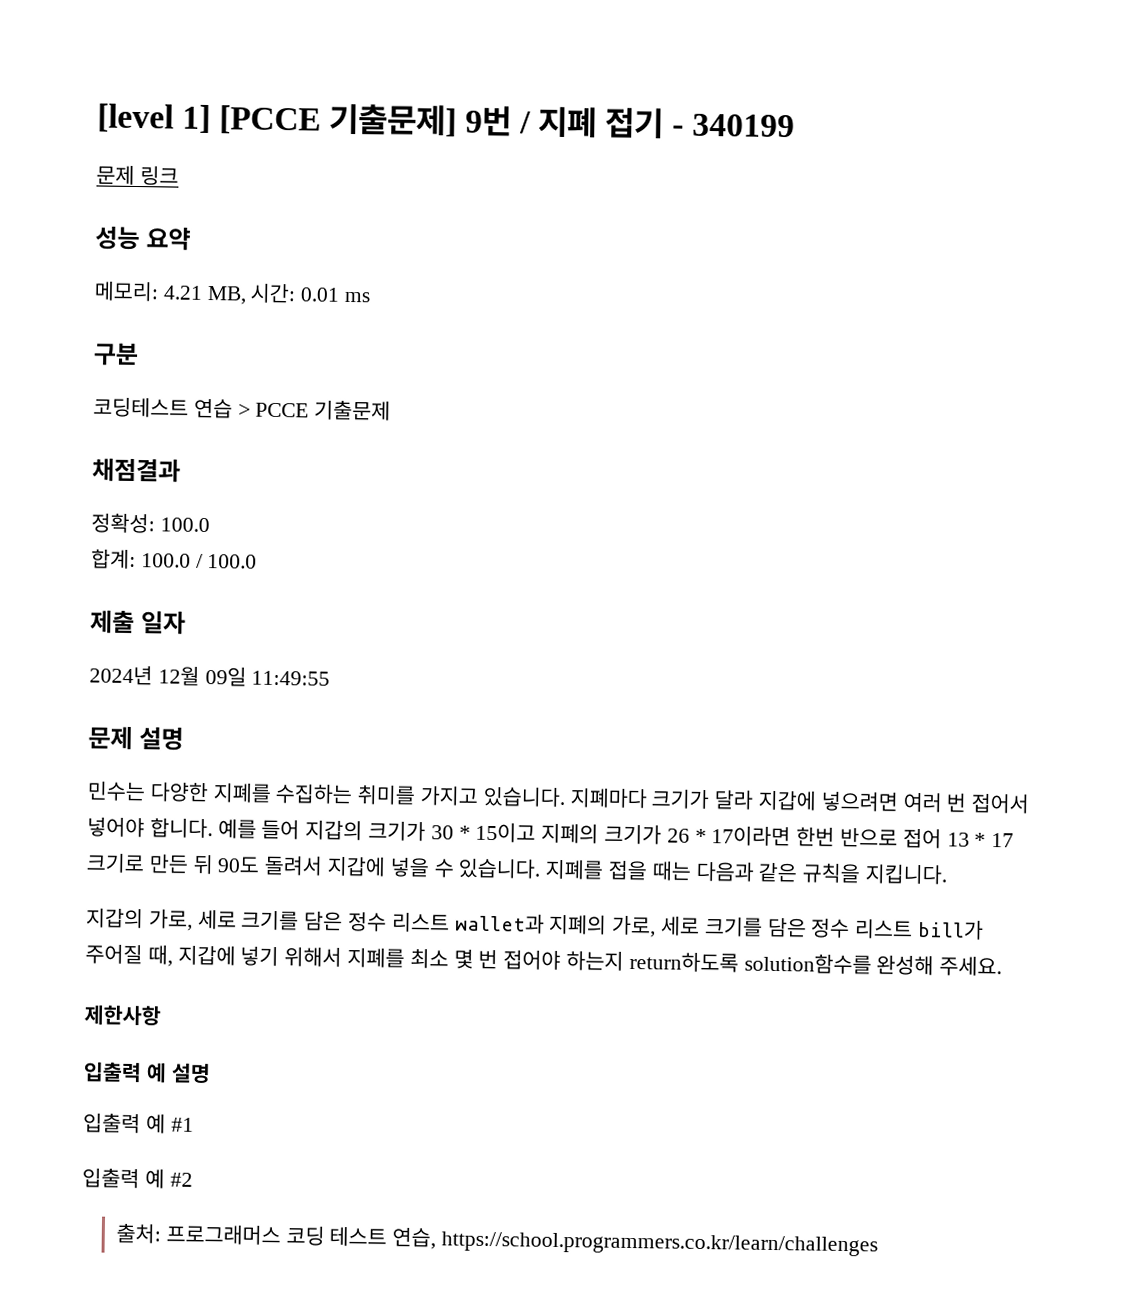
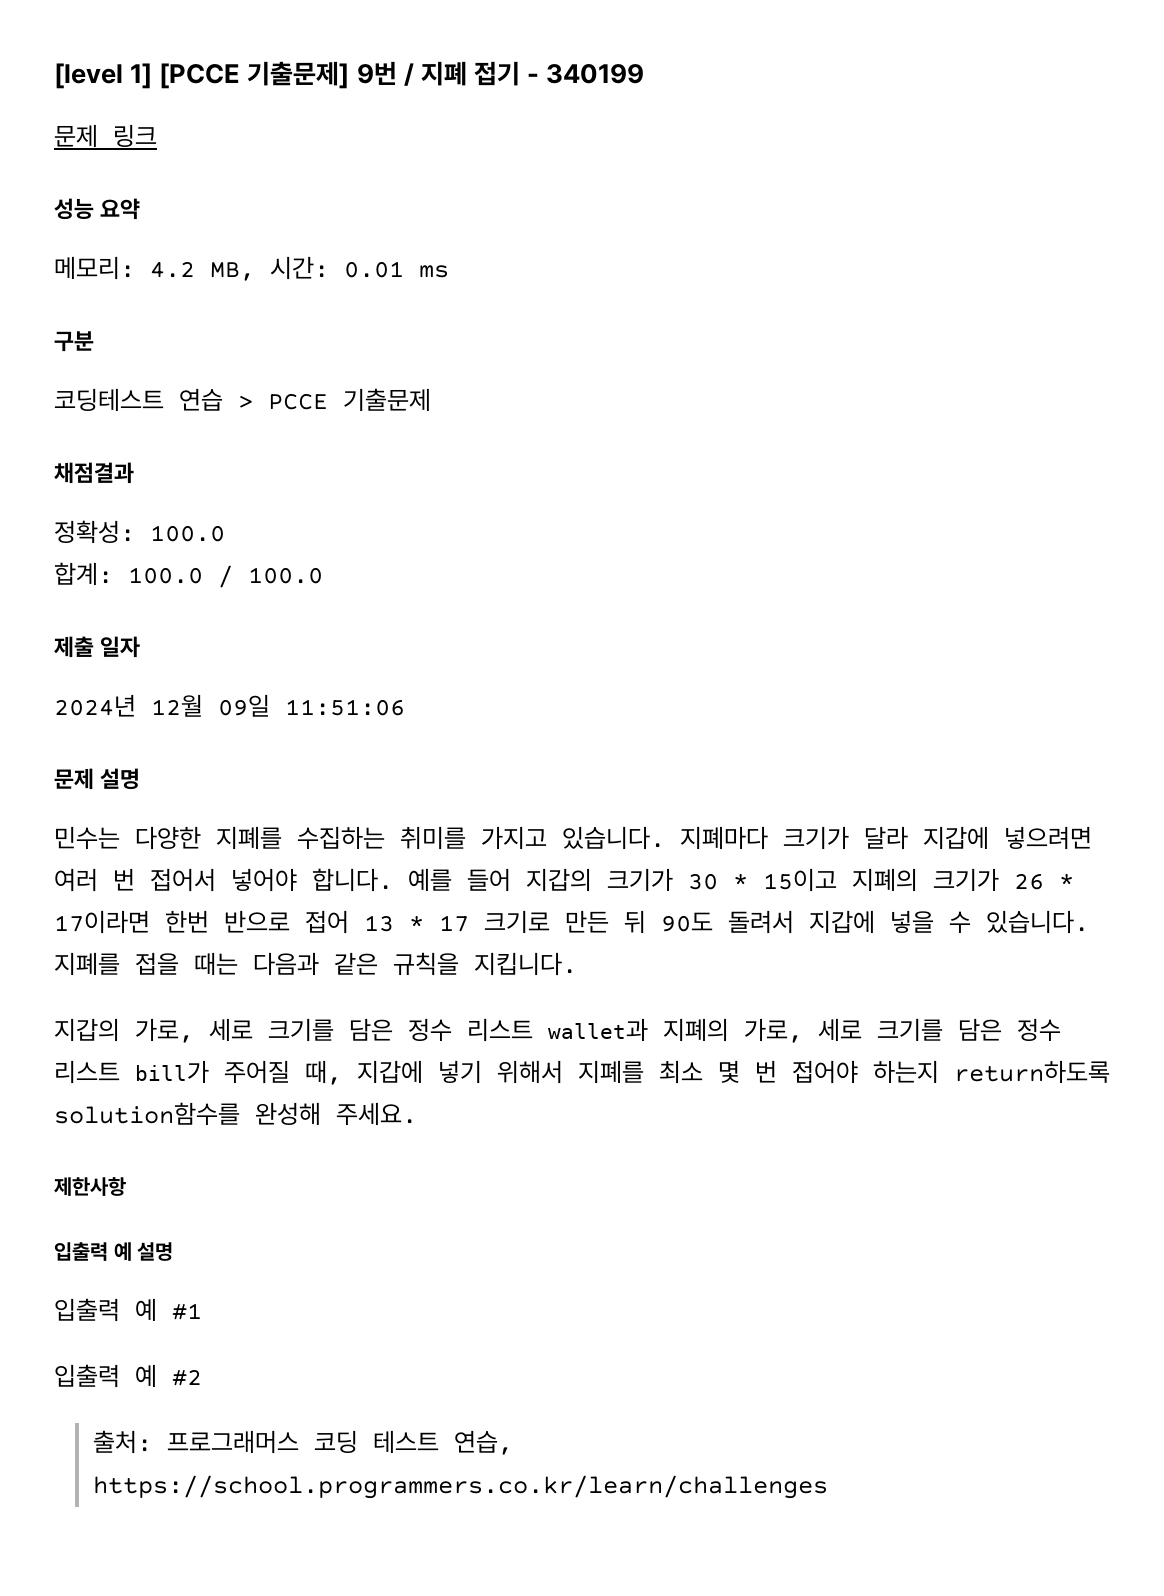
- 메모리: 4.21 MB, 시간: 0.01 ms
+ 메모리: 4.2 MB, 시간: 0.01 ms
- 2024년 12월 09일 11:49:55
+ 2024년 12월 09일 11:51:06

